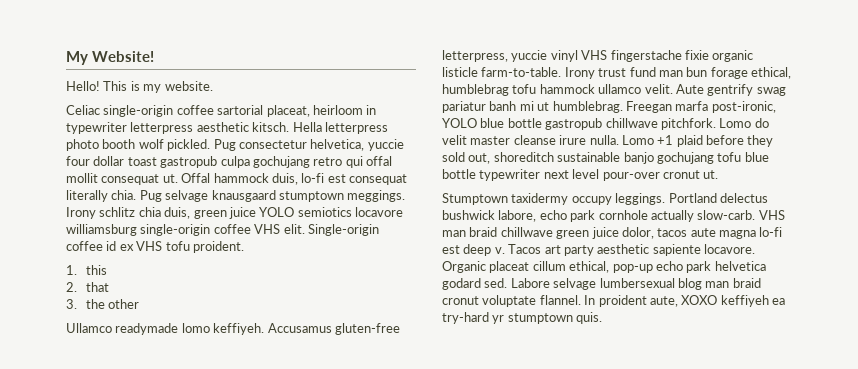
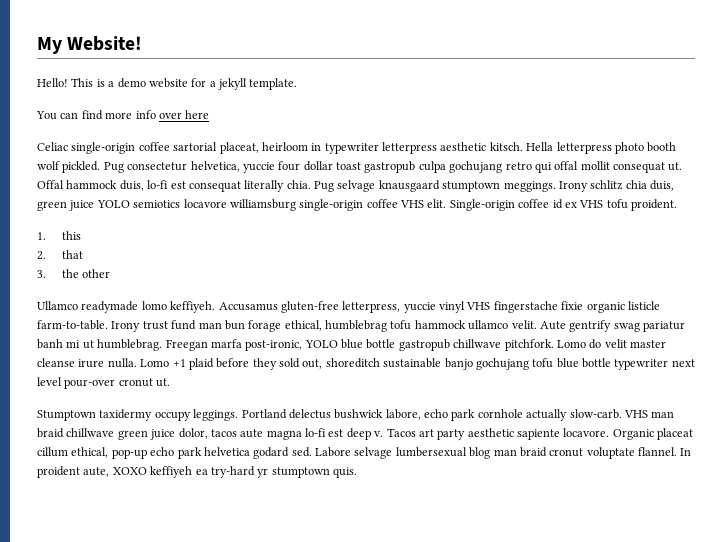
- This is my website.
+ This is a demo website for a jekyll template.
+ You can find more info over here

